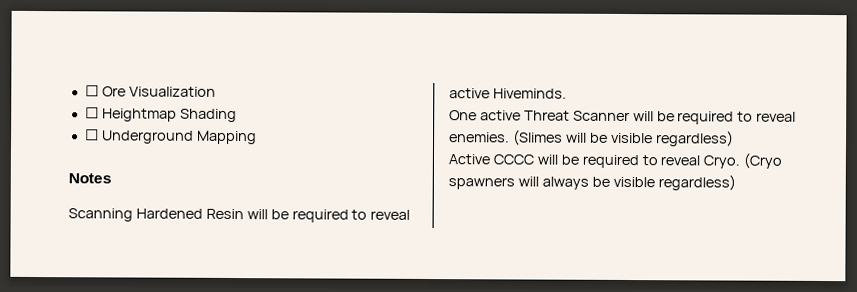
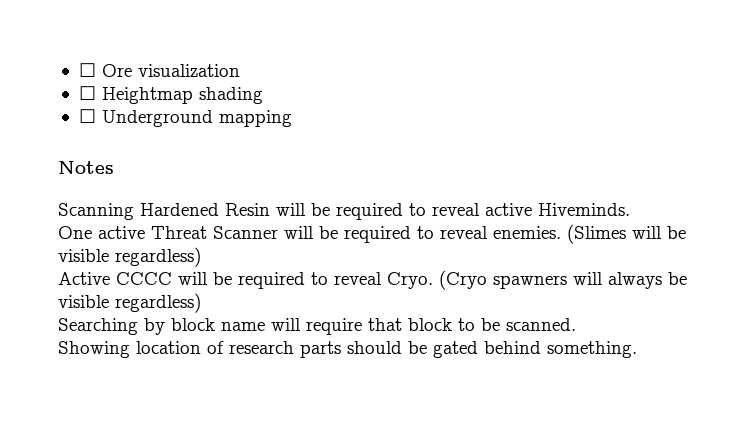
- ☐ Ore Visualization
+ ☐ Ore visualization
- ☐ Heightmap Shading
+ ☐ Heightmap shading
- ☐ Underground Mapping
+ ☐ Underground mapping
+ Searching by block name will require that block to be scanned.
+ Showing location of research parts should be gated behind something.

